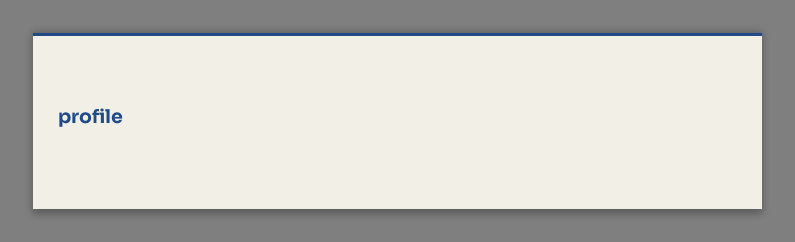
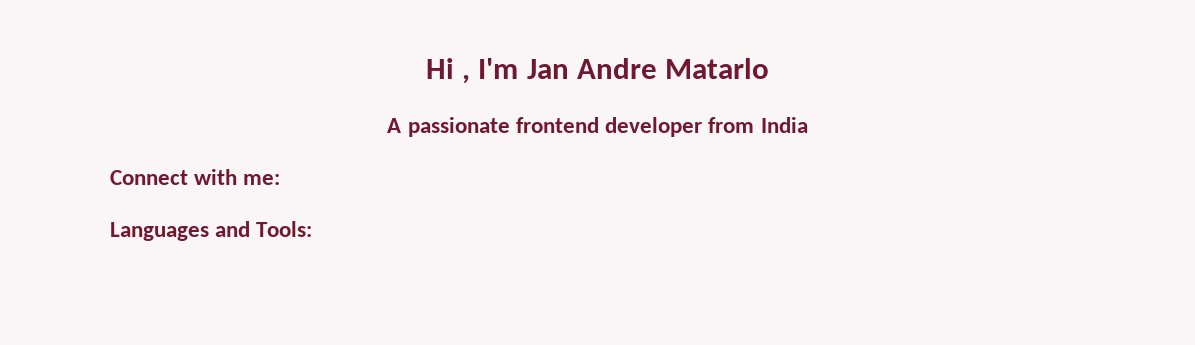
- profile
+ Hi , I'm Jan Andre Matarlo
+ A passionate frontend developer from India
+ Connect with me:
+ Languages and Tools:

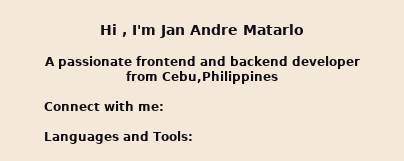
- A passionate frontend developer from India
+ A passionate frontend and backend developer from Cebu,Philippines

